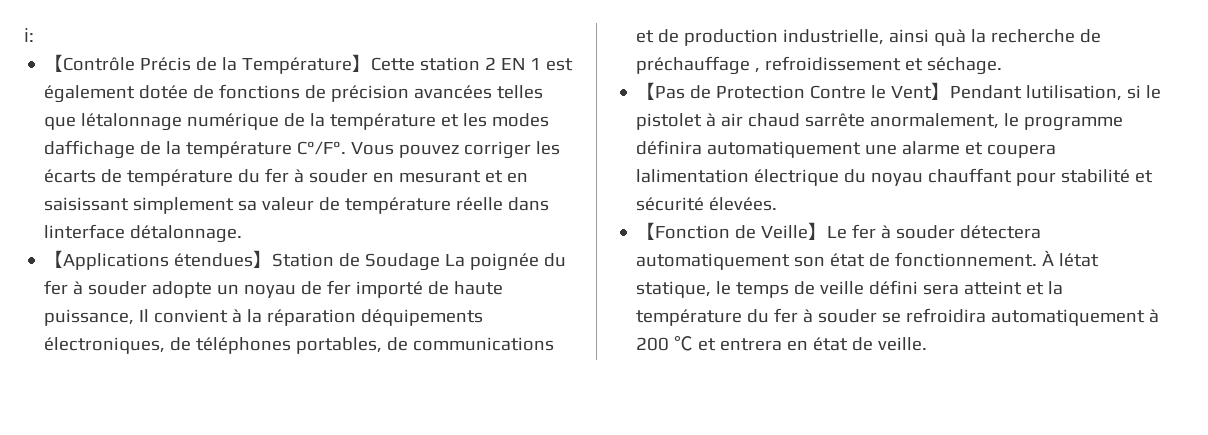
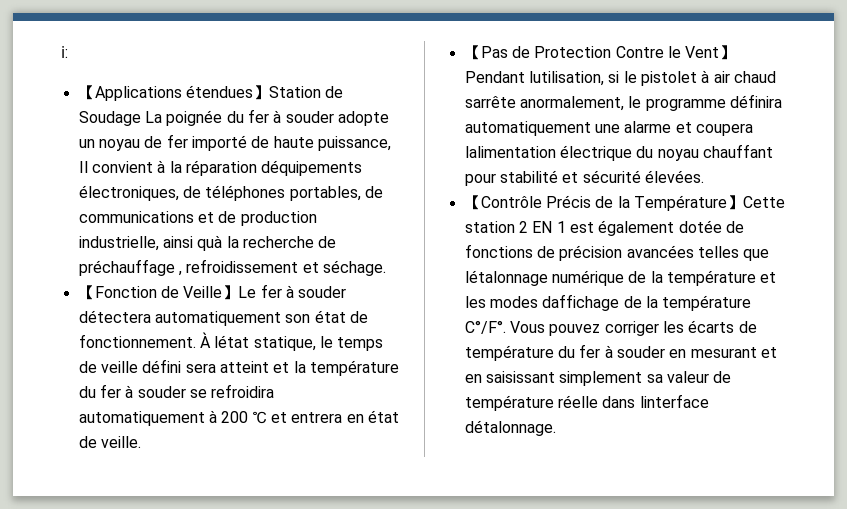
+ 【Applications étendues】Station de Soudage La poignée du fer à souder adopte un noyau de fer importé de haute puissance, Il convient à la réparation déquipements électroniques, de téléphones portables, de communications et de production industrielle, ainsi quà la recherche de préchauffage , refroidissement et séchage.
+ 【Fonction de Veille】Le fer à souder détectera automatiquement son état de fonctionnement. À létat statique, le temps de veille défini sera atteint et la température du fer à souder se refroidira automatiquement à 200 ℃ et entrera en état de veille.
+ 【Pas de Protection Contre le Vent】Pendant lutilisation, si le pistolet à air chaud sarrête anormalement, le programme définira automatiquement une alarme et coupera lalimentation électrique du noyau chauffant pour stabilité et sécurité élevées.
- 【Applications étendues】Station de Soudage La poignée du fer à souder adopte un noyau de fer importé de haute puissance, Il convient à la réparation déquipements électroniques, de téléphones portables, de communications et de production industrielle, ainsi quà la recherche de préchauffage , refroidissement et séchage.
- 【Pas de Protection Contre le Vent】Pendant lutilisation, si le pistolet à air chaud sarrête anormalement, le programme définira automatiquement une alarme et coupera lalimentation électrique du noyau chauffant pour stabilité et sécurité élevées.
- 【Fonction de Veille】Le fer à souder détectera automatiquement son état de fonctionnement. À létat statique, le temps de veille défini sera atteint et la température du fer à souder se refroidira automatiquement à 200 ℃ et entrera en état de veille.

